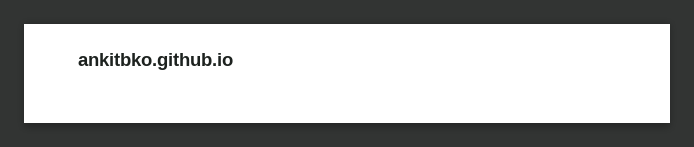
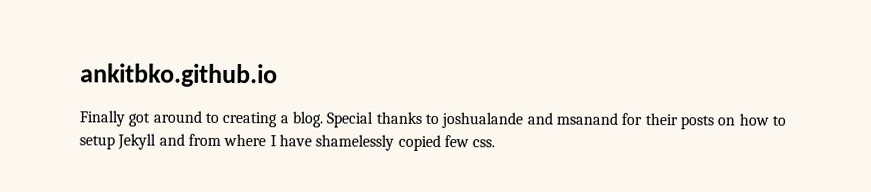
+ Finally got around to creating a blog. Special thanks to joshualande and msanand for their posts on how to setup Jekyll and from where I have shamelessly copied few css.

